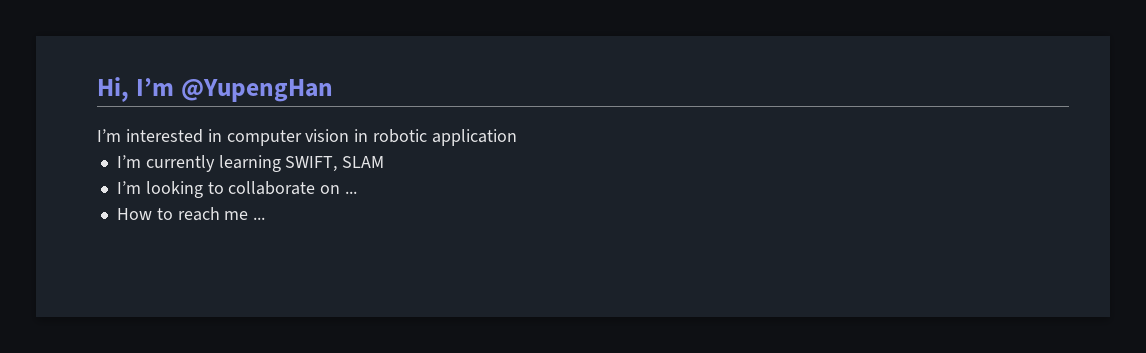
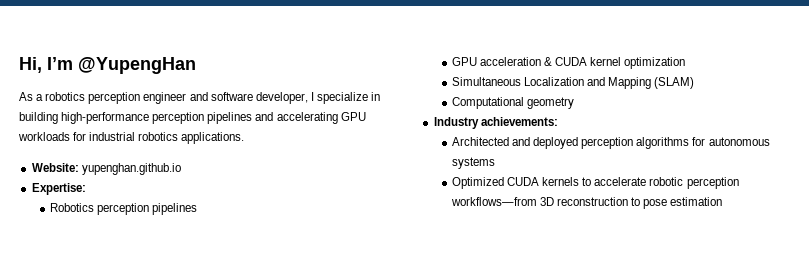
- I’m interested in computer vision in robotic application
- I’m currently learning SWIFT, SLAM
- I’m looking to collaborate on ...
- How to reach me ...
+ As a robotics perception engineer and software developer, I specialize in building high-performance perception pipelines and accelerating GPU workloads for industrial robotics applications.
+ Website: yupenghan.github.io
+ Expertise:
+ Robotics perception pipelines
+ GPU acceleration & CUDA kernel optimization
+ Simultaneous Localization and Mapping (SLAM)
+ Computational geometry
+ Industry achievements:
+ Architected and deployed perception algorithms for autonomous systems
+ Optimized CUDA kernels to accelerate robotic perception workflows—from 3D reconstruction to pose estimation

